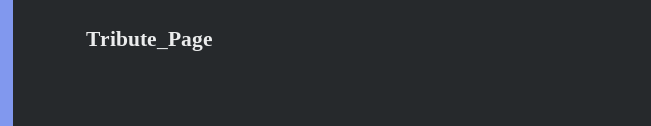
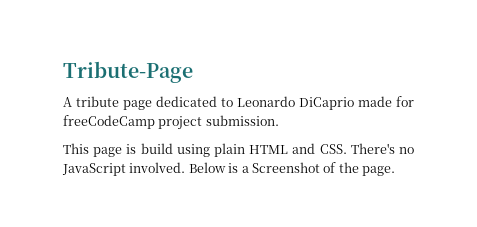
- Tribute_Page
+ Tribute-Page
+ A tribute page dedicated to Leonardo DiCaprio made for freeCodeCamp project submission.
+ This page is build using plain HTML and CSS. There's no JavaScript involved. Below is a Screenshot of the page.

